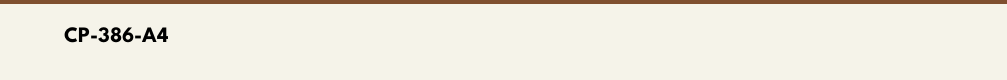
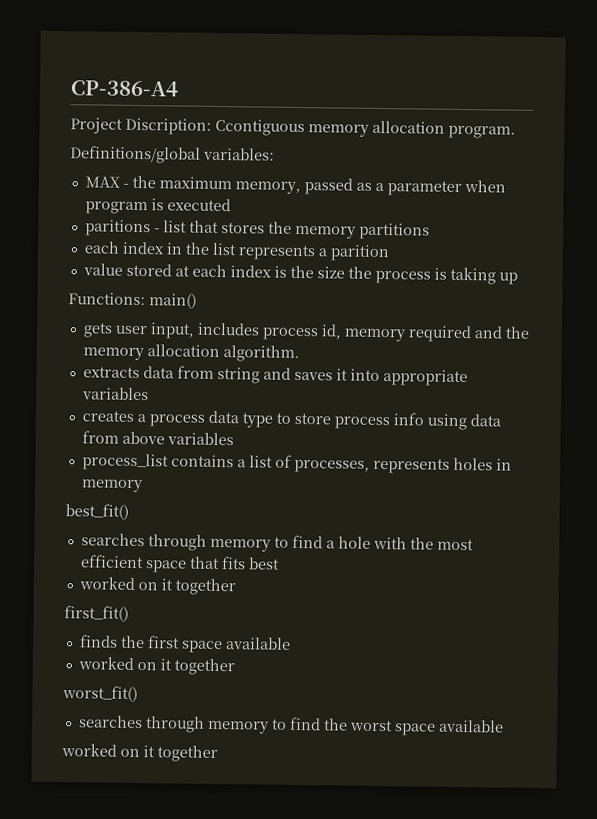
+ Project Discription: Ccontiguous memory allocation program.
+ Definitions/global variables:
+ MAX - the maximum memory, passed as a parameter when program is executed
+ paritions - list that stores the memory partitions
+ each index in the list represents a parition
+ value stored at each index is the size the process is taking up
+ Functions: main()
+ gets user input, includes process id, memory required and the memory allocation algorithm.
+ extracts data from string and saves it into appropriate variables
+ creates a process data type to store process info using data from above variables
+ process_list contains a list of processes, represents holes in memory
+ best_fit()
+ searches through memory to find a hole with the most efficient space that fits best
+ worked on it together
+ first_fit()
+ finds the first space available
+ worked on it together
+ worst_fit()
+ searches through memory to find the worst space available
+ worked on it together

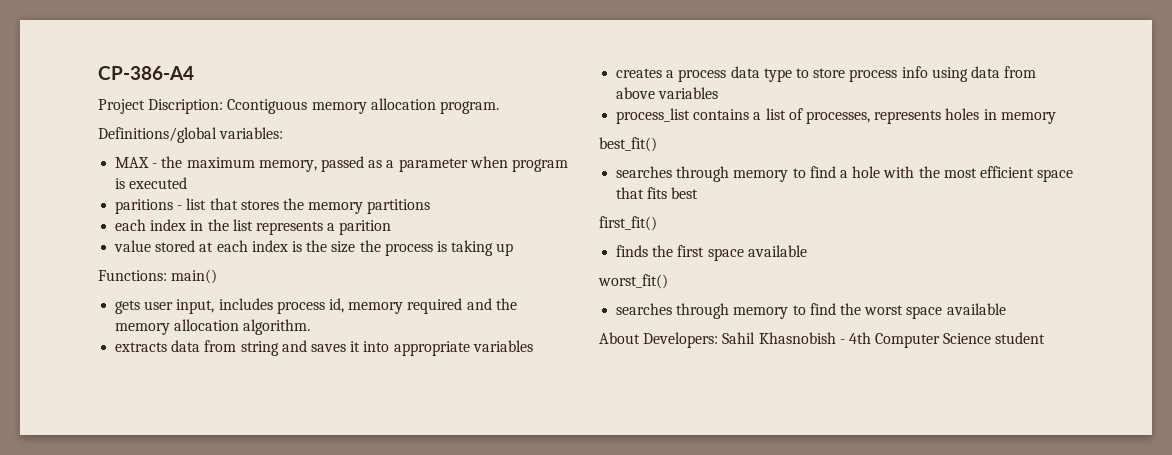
  searches through memory to find a hole with the most efficient space that fits best
- worked on it together
  finds the first space available
- worked on it together
  searches through memory to find the worst space available
- worked on it together
+ About Developers: Sahil Khasnobish - 4th Computer Science student

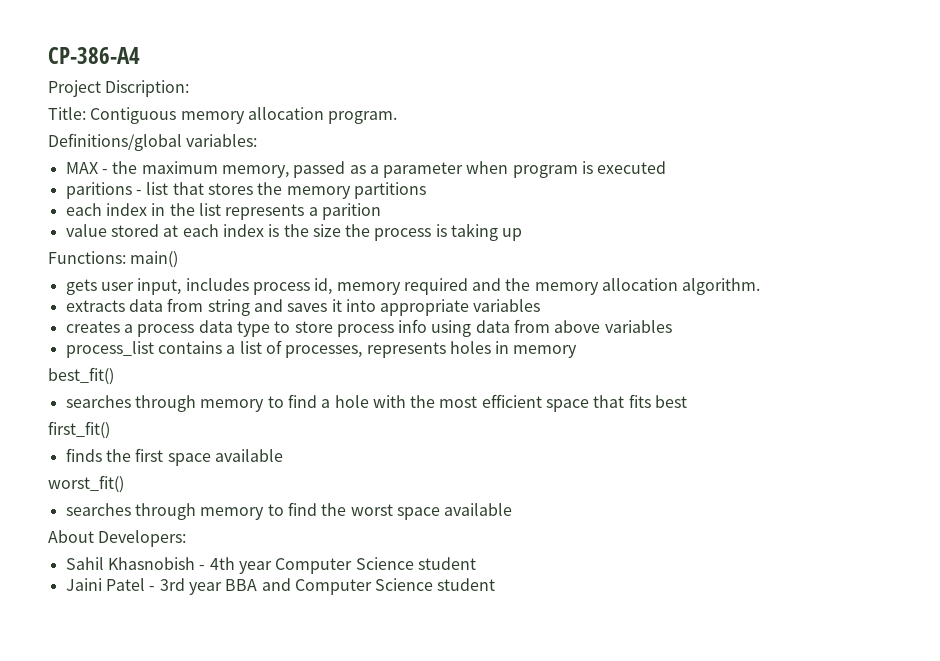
- Project Discription: Ccontiguous memory allocation program.
+ Project Discription:
+ Title: Contiguous memory allocation program.
- About Developers: Sahil Khasnobish - 4th Computer Science student
+ About Developers:
+ Sahil Khasnobish - 4th year Computer Science student
+ Jaini Patel - 3rd year BBA and Computer Science student

